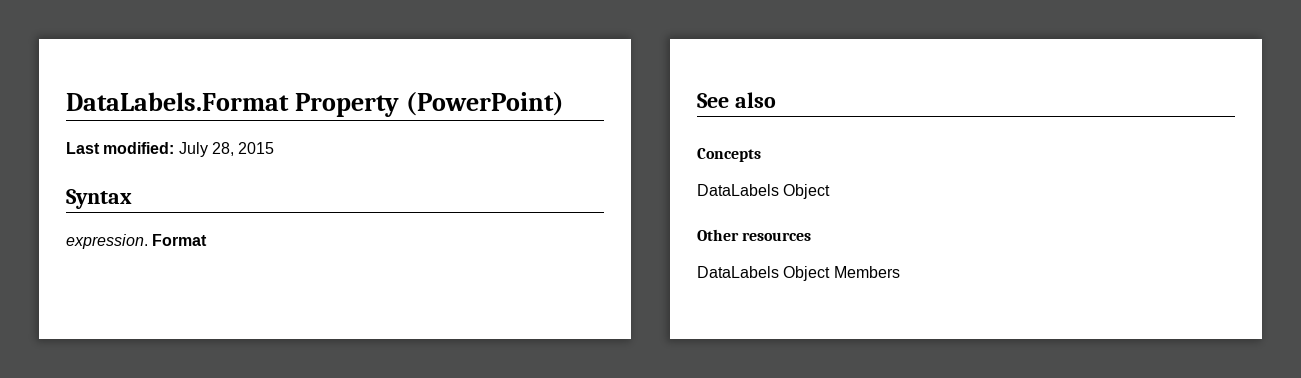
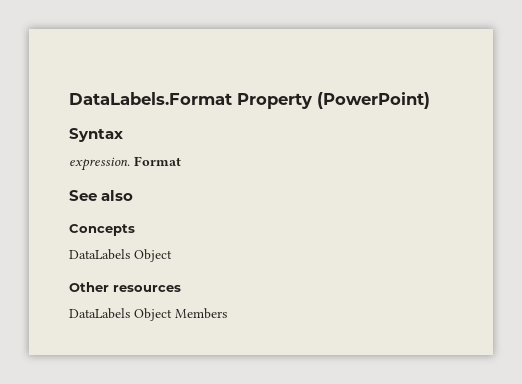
- Last modified: July 28, 2015

